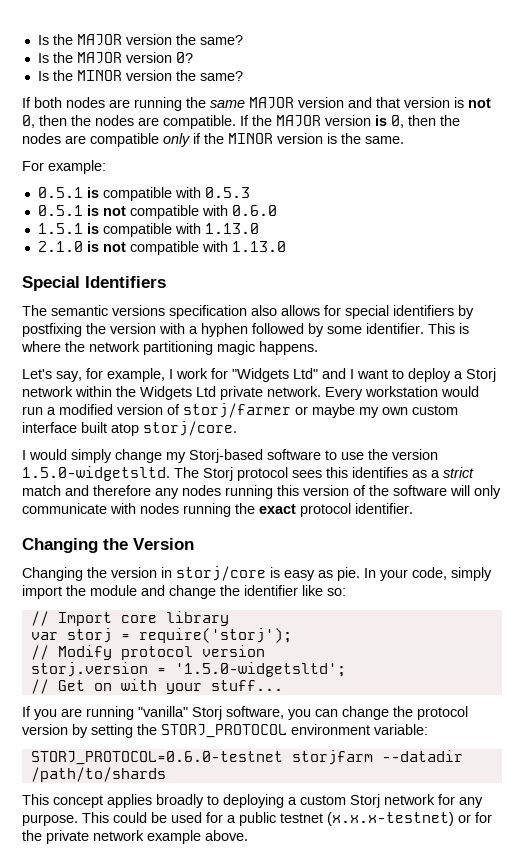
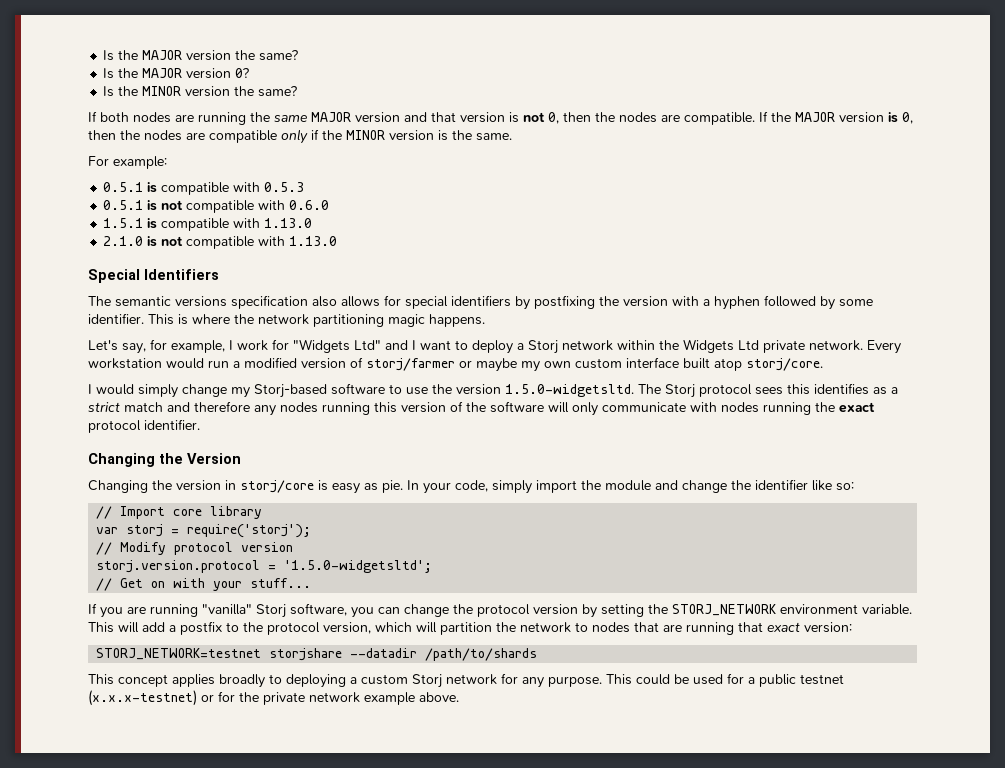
- storj.version = '1.5.0-widgetsltd';
+ storj.version.protocol = '1.5.0-widgetsltd';
- If you are running "vanilla" Storj software, you can change the protocol version by setting the STORJ_PROTOCOL environment variable:
- STORJ_PROTOCOL=0.6.0-testnet storjfarm --datadir /path/to/shards
+ If you are running "vanilla" Storj software, you can change the protocol version by setting the STORJ_NETWORK environment variable. This will add a postfix to the protocol version, which will partition the network to nodes that are running that exact version:
+ STORJ_NETWORK=testnet storjshare --datadir /path/to/shards

